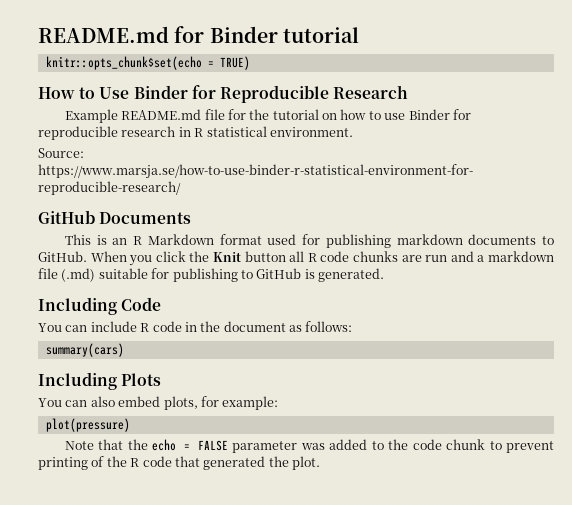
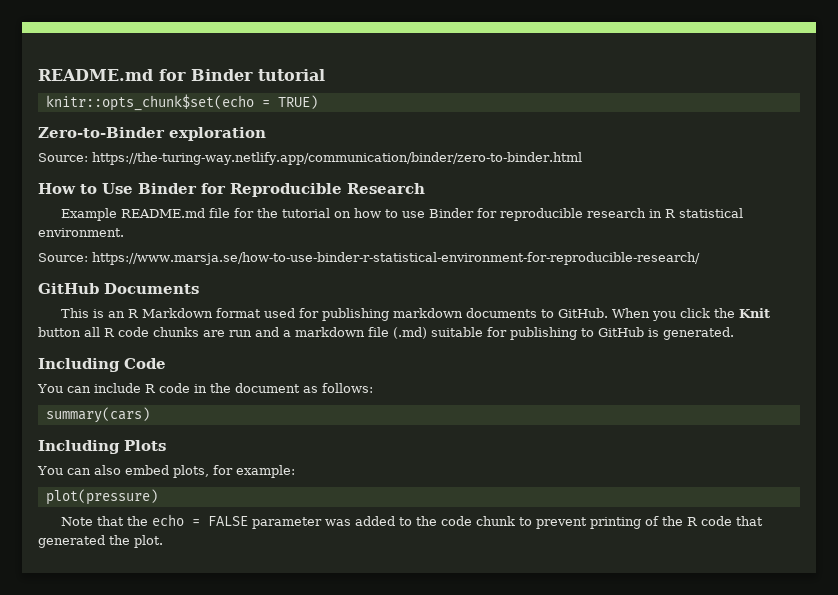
+ Zero-to-Binder exploration
+ Source: https://the-turing-way.netlify.app/communication/binder/zero-to-binder.html

